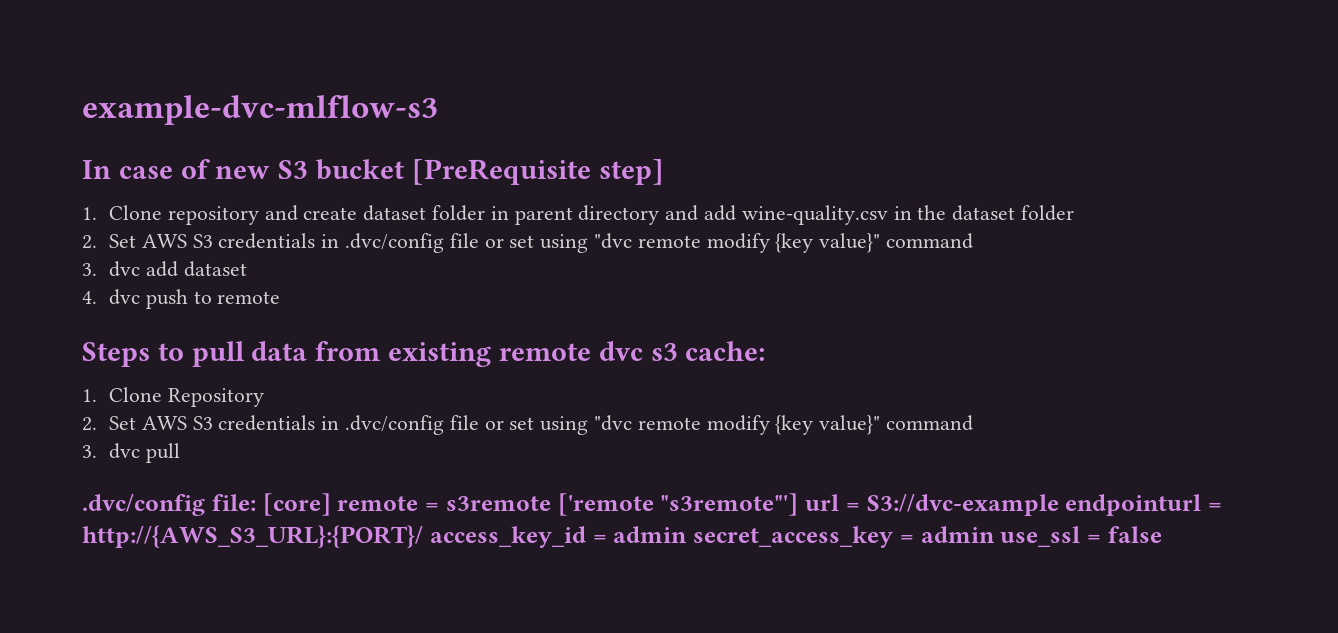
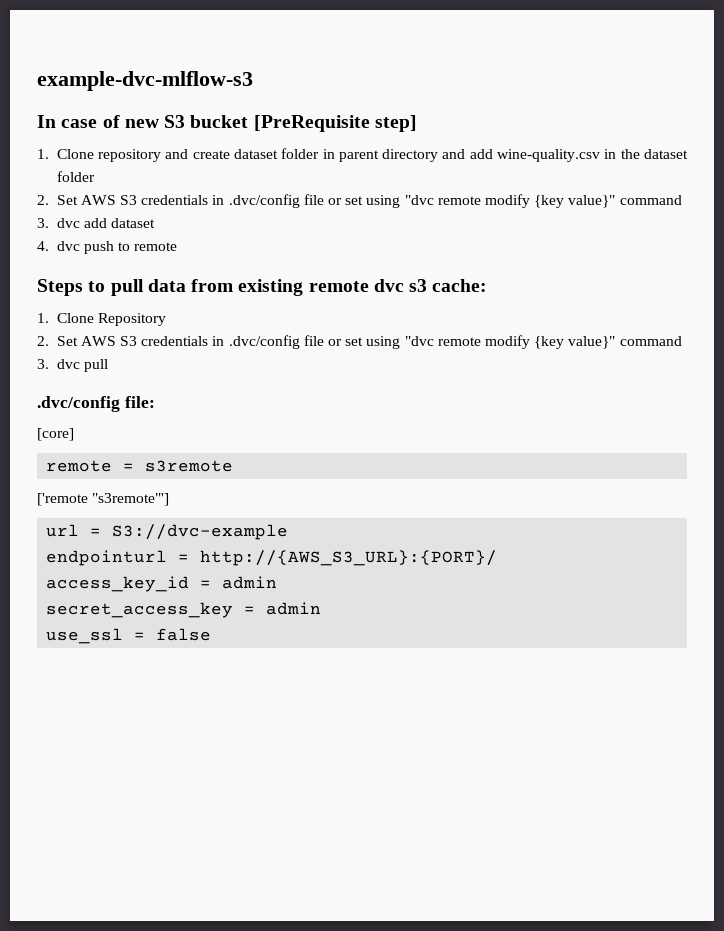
- .dvc/config file: [core] remote = s3remote ['remote "s3remote"'] url = S3://dvc-example endpointurl = http://{AWS_S3_URL}:{PORT}/ access_key_id = admin secret_access_key = admin use_ssl = false
+ .dvc/config file:
+ [core]
+ remote = s3remote
+ ['remote "s3remote"']
+ url = S3://dvc-example
+ endpointurl = http://{AWS_S3_URL}:{PORT}/
+ access_key_id = admin
+ secret_access_key = admin
+ use_ssl = false

